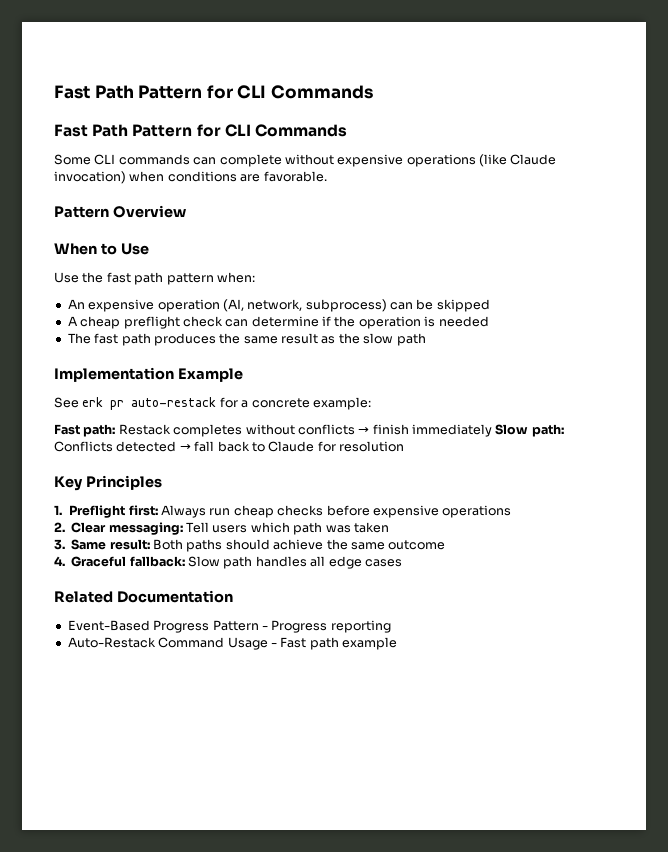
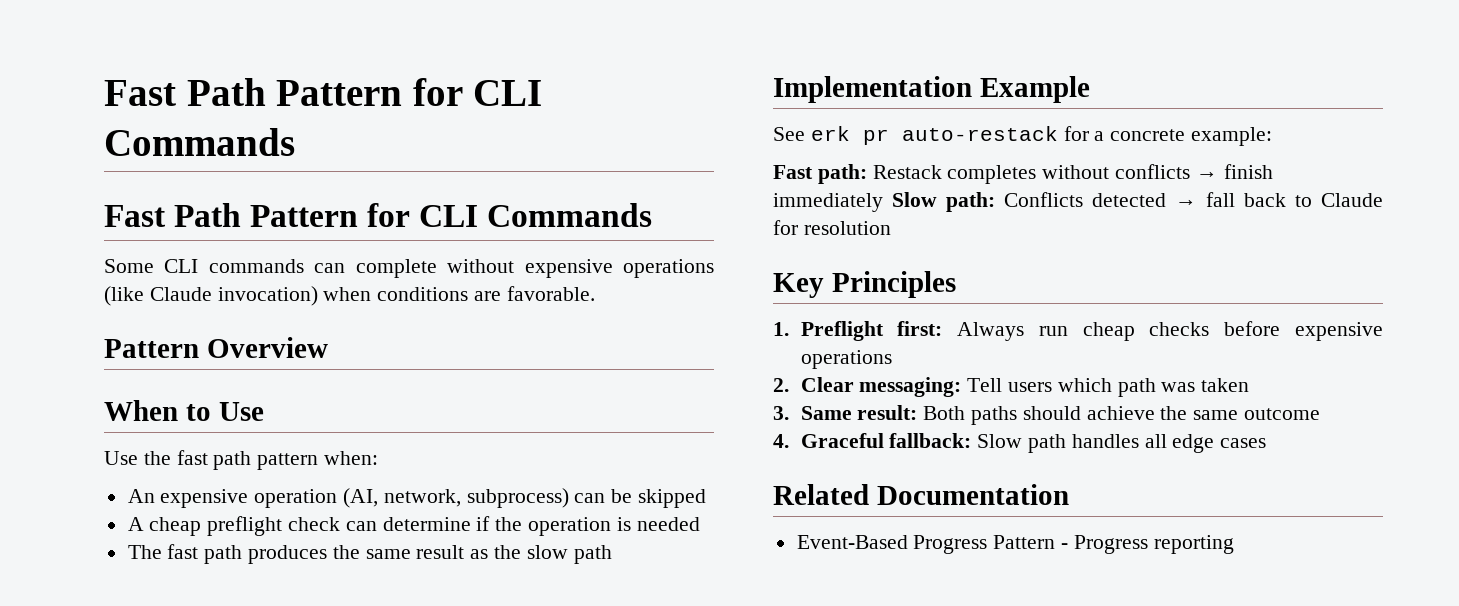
- Auto-Restack Command Usage - Fast path example

